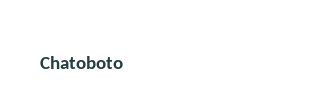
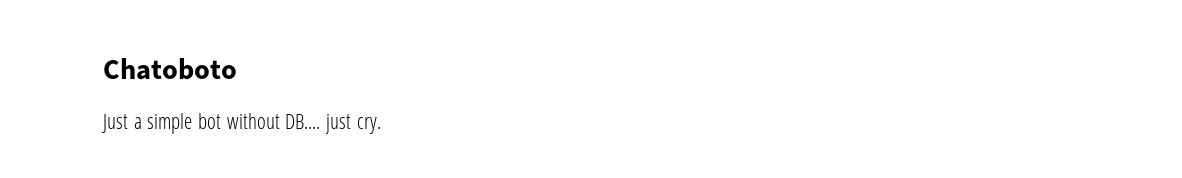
+ Just a simple bot without DB.... just cry.

